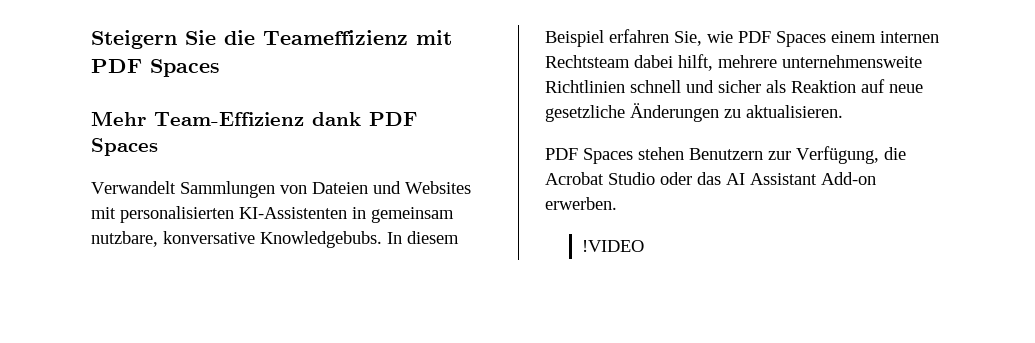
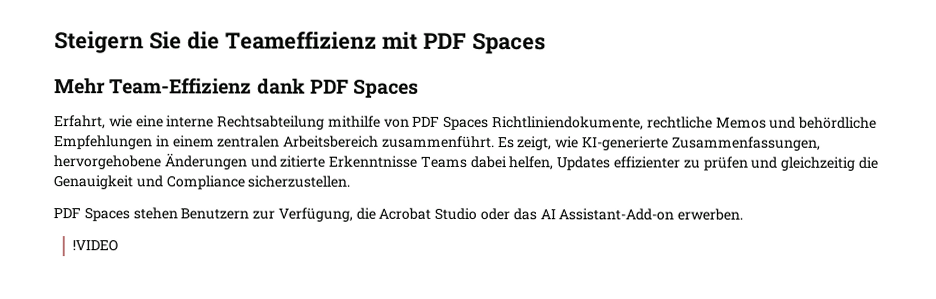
- Verwandelt Sammlungen von Dateien und Websites mit personalisierten KI-Assistenten in gemeinsam nutzbare, konversative Knowledgebubs. In diesem Beispiel erfahren Sie, wie PDF Spaces einem internen Rechtsteam dabei hilft, mehrere unternehmensweite Richtlinien schnell und sicher als Reaktion auf neue gesetzliche Änderungen zu aktualisieren.
+ Erfahrt, wie eine interne Rechtsabteilung mithilfe von PDF Spaces Richtliniendokumente, rechtliche Memos und behördliche Empfehlungen in einem zentralen Arbeitsbereich zusammenführt. Es zeigt, wie KI-generierte Zusammenfassungen, hervorgehobene Änderungen und zitierte Erkenntnisse Teams dabei helfen, Updates effizienter zu prüfen und gleichzeitig die Genauigkeit und Compliance sicherzustellen.
- PDF Spaces stehen Benutzern zur Verfügung, die Acrobat Studio oder das AI Assistant Add-on erwerben.
+ PDF Spaces stehen Benutzern zur Verfügung, die Acrobat Studio oder das AI Assistant-Add-on erwerben.

